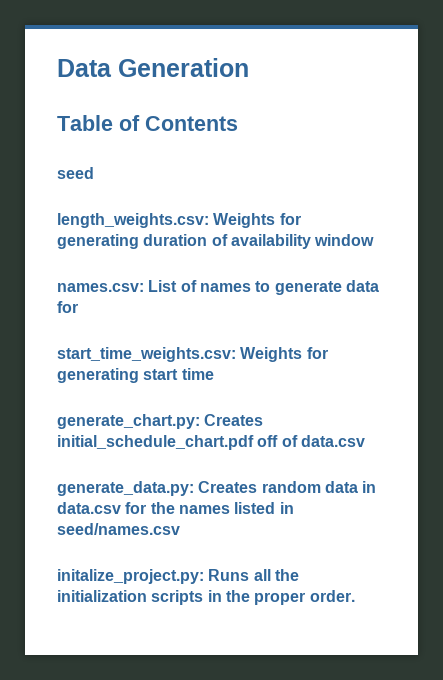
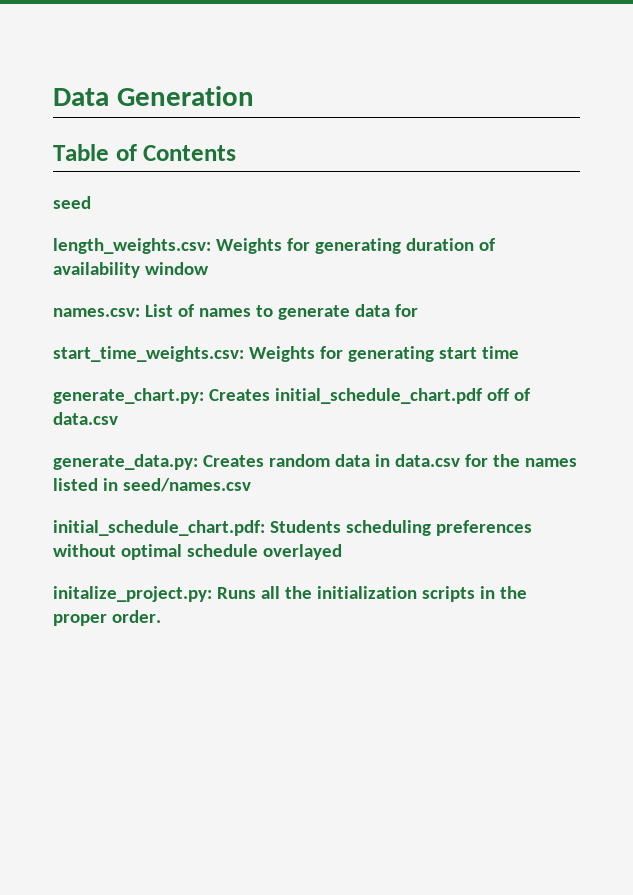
+ initial_schedule_chart.pdf: Students scheduling preferences without optimal schedule overlayed

